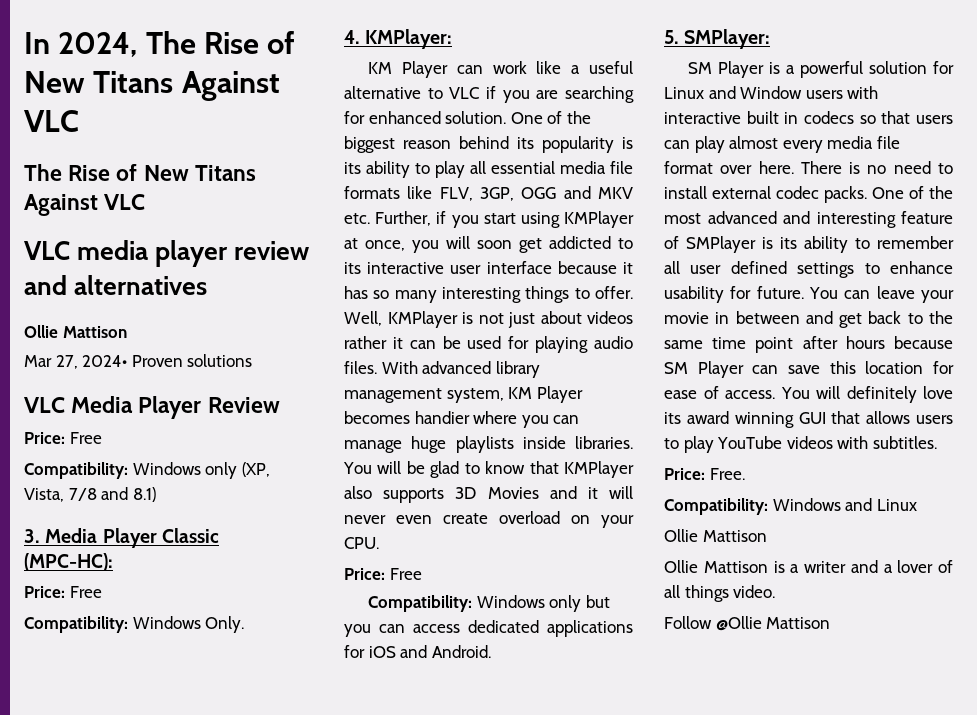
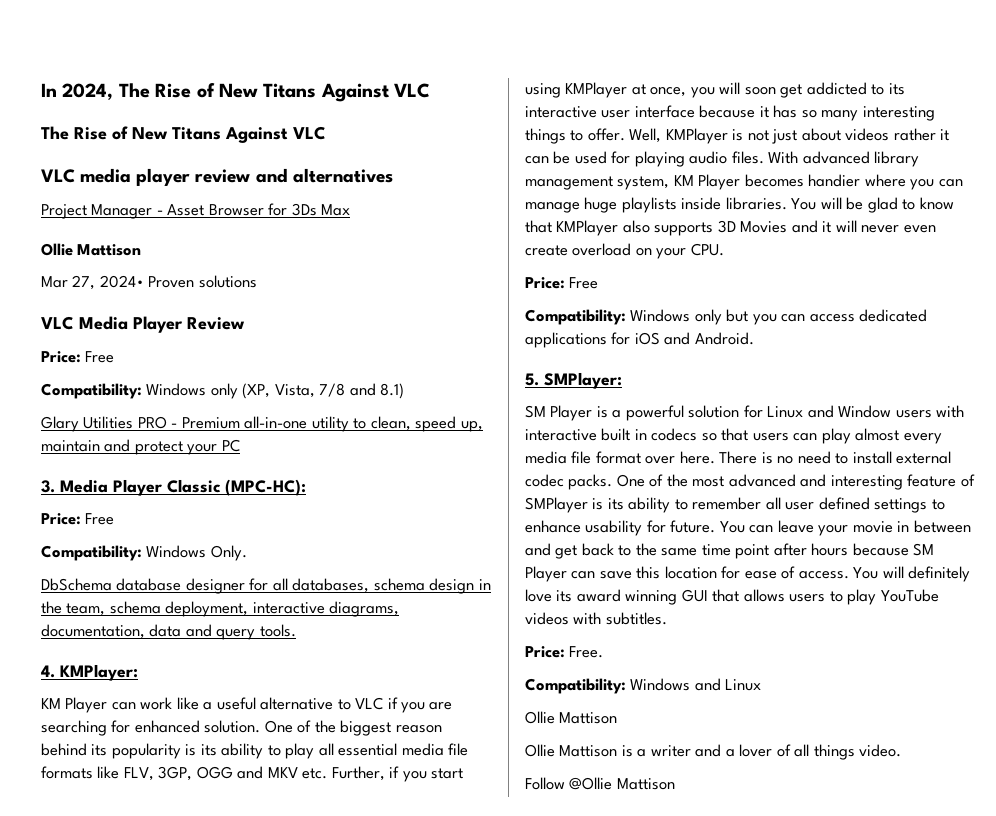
+ Project Manager - Asset Browser for 3Ds Max
+ Glary Utilities PRO - Premium all-in-one utility to clean, speed up, maintain and protect your PC
+ DbSchema database designer for all databases, schema design in the team, schema deployment, interactive diagrams, documentation, data and query tools.

